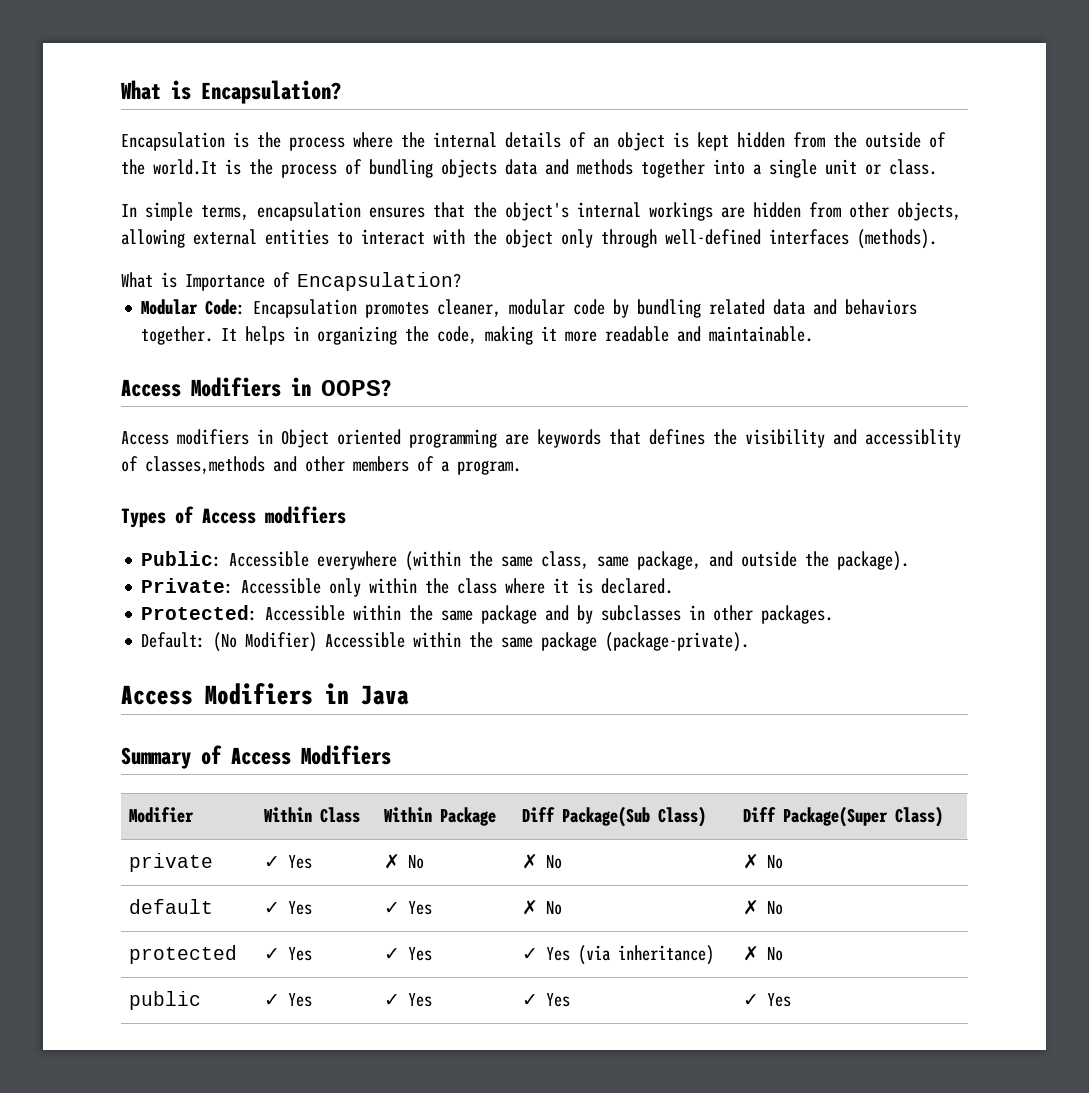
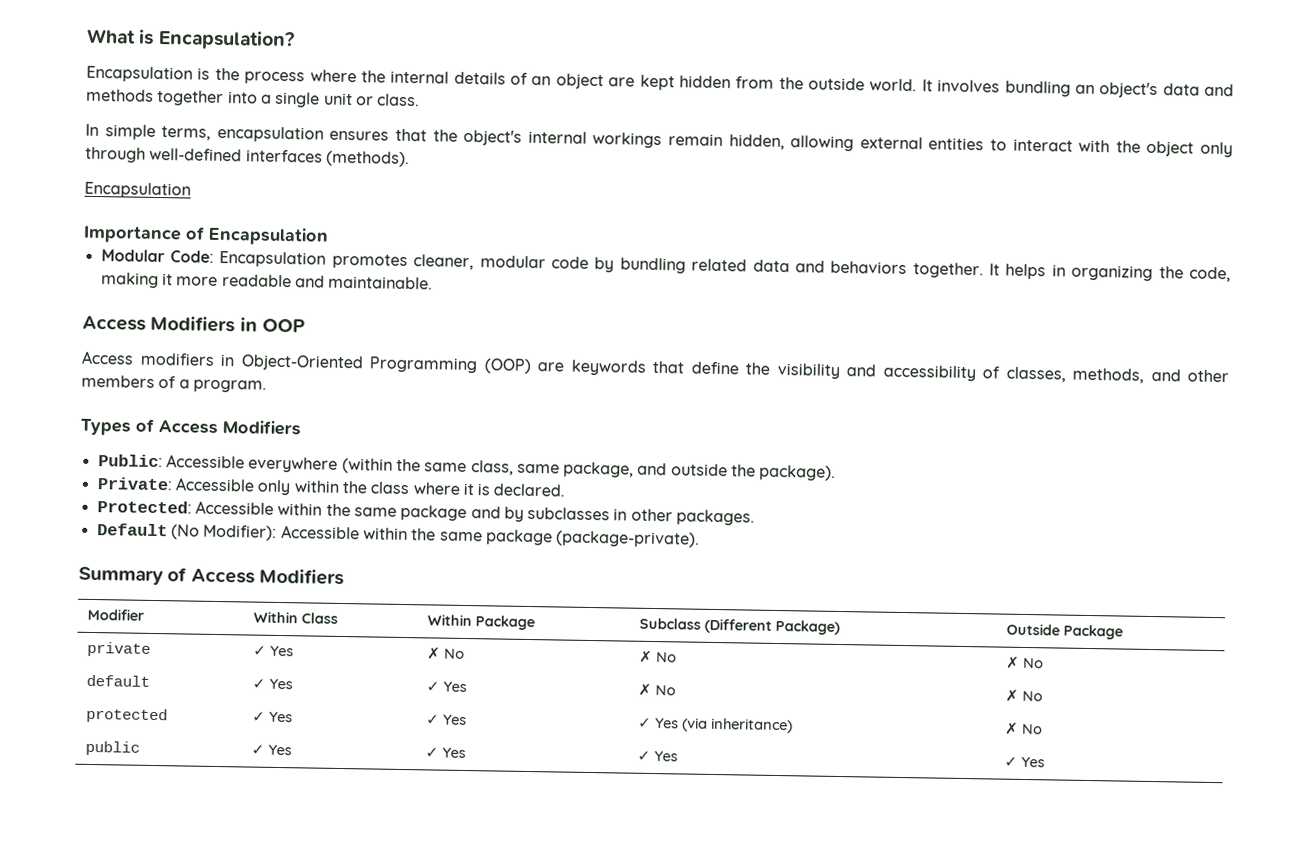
- Encapsulation is the process where the internal details of an object is kept hidden from the outside of the world.It is the process of bundling objects data and methods together into a single unit or class.
+ Encapsulation is the process where the internal details of an object are kept hidden from the outside world. It involves bundling an object's data and methods together into a single unit or class.
- In simple terms, encapsulation ensures that the object's internal workings are hidden from other objects, allowing external entities to interact with the object only through well-defined interfaces (methods).
- What is Importance of Encapsulation?
+ In simple terms, encapsulation ensures that the object's internal workings remain hidden, allowing external entities to interact with the object only through well-defined interfaces (methods).
+ Encapsulation
+ Importance of Encapsulation
- Access Modifiers in OOPS?
+ Access Modifiers in OOP
- Access modifiers in Object oriented programming are keywords that defines the visibility and accessiblity of classes,methods and other members of a program.
+ Access modifiers in Object-Oriented Programming (OOP) are keywords that define the visibility and accessibility of classes, methods, and other members of a program.
- Types of Access modifiers
+ Types of Access Modifiers
- Default: (No Modifier) Accessible within the same package (package-private).
+ Default (No Modifier): Accessible within the same package (package-private).
- Access Modifiers in Java
- Modifier | Within Class | Within Package | Diff Package(Sub Class) | Diff Package(Super Class)
+ Modifier | Within Class | Within Package | Subclass (Different Package) | Outside Package

